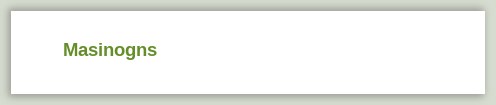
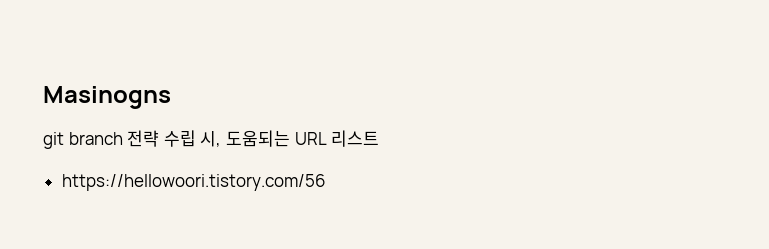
+ git branch 전략 수립 시, 도움되는 URL 리스트
+ https://hellowoori.tistory.com/56

